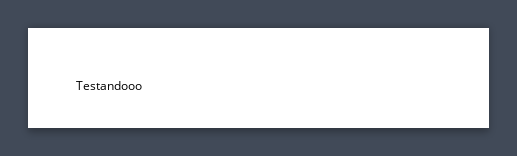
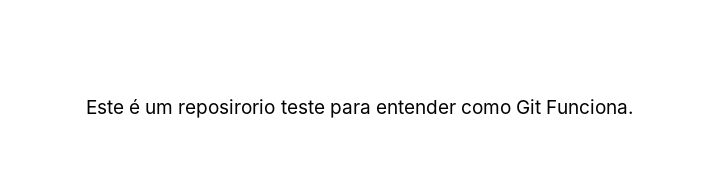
- Testandooo
+ Este é um reposirorio teste para entender como Git Funciona.

